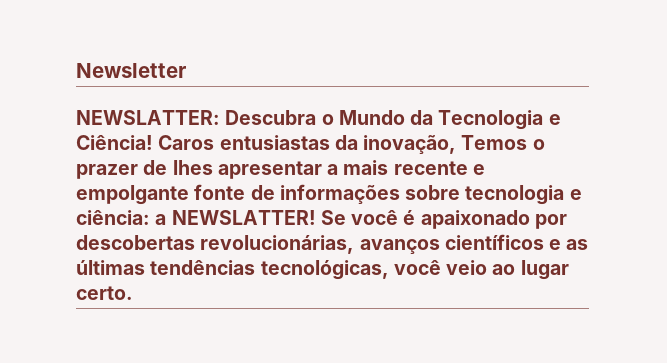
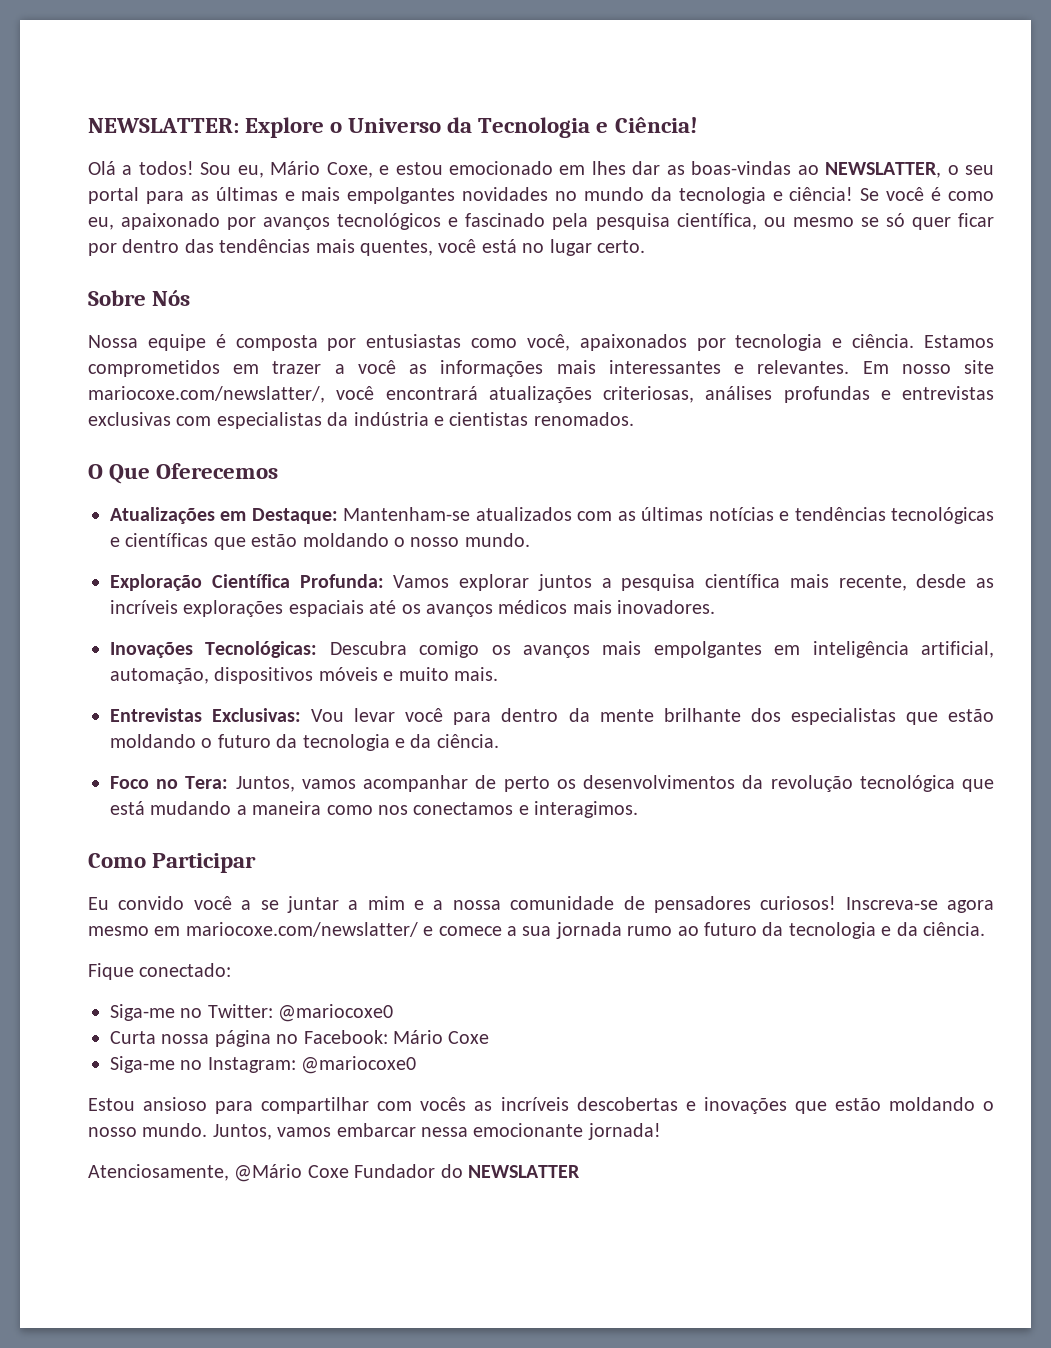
- Newsletter
- NEWSLATTER: Descubra o Mundo da Tecnologia e Ciência! Caros entusiastas da inovação, Temos o prazer de lhes apresentar a mais recente e empolgante fonte de informações sobre tecnologia e ciência: a NEWSLATTER! Se você é apaixonado por descobertas revolucionárias, avanços científicos e as últimas tendências tecnológicas, você veio ao lugar certo.
+ NEWSLATTER: Explore o Universo da Tecnologia e Ciência!
+ Olá a todos! Sou eu, Mário Coxe, e estou emocionado em lhes dar as boas-vindas ao NEWSLATTER, o seu portal para as últimas e mais empolgantes novidades no mundo da tecnologia e ciência! Se você é como eu, apaixonado por avanços tecnológicos e fascinado pela pesquisa científica, ou mesmo se só quer ficar por dentro das tendências mais quentes, você está no lugar certo.
+ Sobre Nós
+ Nossa equipe é composta por entusiastas como você, apaixonados por tecnologia e ciência. Estamos comprometidos em trazer a você as informações mais interessantes e relevantes. Em nosso site mariocoxe.com/newslatter/, você encontrará atualizações criteriosas, análises profundas e entrevistas exclusivas com especialistas da indústria e cientistas renomados.
+ O Que Oferecemos
+ Atualizações em Destaque: Mantenham-se atualizados com as últimas notícias e tendências tecnológicas e científicas que estão moldando o nosso mundo.
+ Exploração Científica Profunda: Vamos explorar juntos a pesquisa científica mais recente, desde as incríveis explorações espaciais até os avanços médicos mais inovadores.
+ Inovações Tecnológicas: Descubra comigo os avanços mais empolgantes em inteligência artificial, automação, dispositivos móveis e muito mais.
+ Entrevistas Exclusivas: Vou levar você para dentro da mente brilhante dos especialistas que estão moldando o futuro da tecnologia e da ciência.
+ Foco no Tera: Juntos, vamos acompanhar de perto os desenvolvimentos da revolução tecnológica que está mudando a maneira como nos conectamos e interagimos.
+ Como Participar
+ Eu convido você a se juntar a mim e a nossa comunidade de pensadores curiosos! Inscreva-se agora mesmo em mariocoxe.com/newslatter/ e comece a sua jornada rumo ao futuro da tecnologia e da ciência.
+ Fique conectado:
+ Siga-me no Twitter: @mariocoxe0
+ Curta nossa página no Facebook: Mário Coxe
+ Siga-me no Instagram: @mariocoxe0
+ Estou ansioso para compartilhar com vocês as incríveis descobertas e inovações que estão moldando o nosso mundo. Juntos, vamos embarcar nessa emocionante jornada!
+ Atenciosamente, @Mário Coxe Fundador do NEWSLATTER

